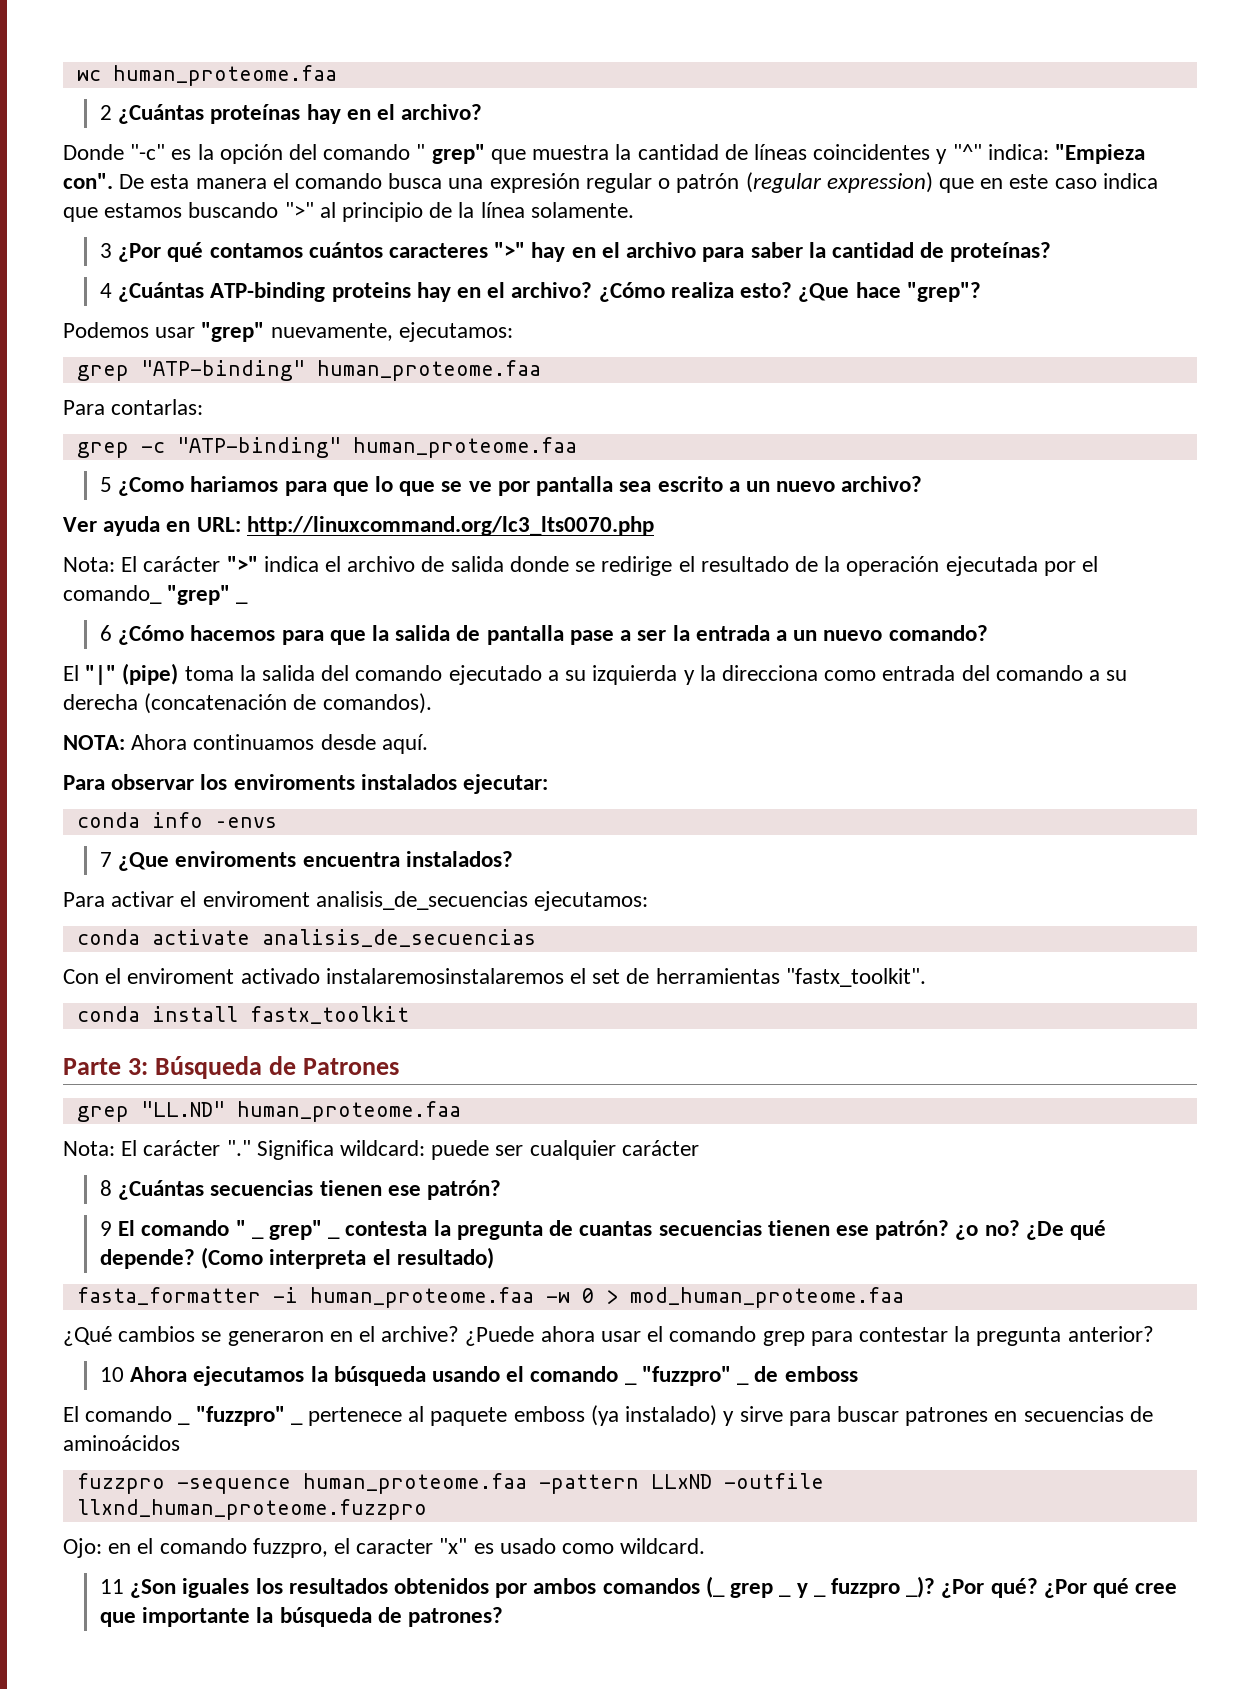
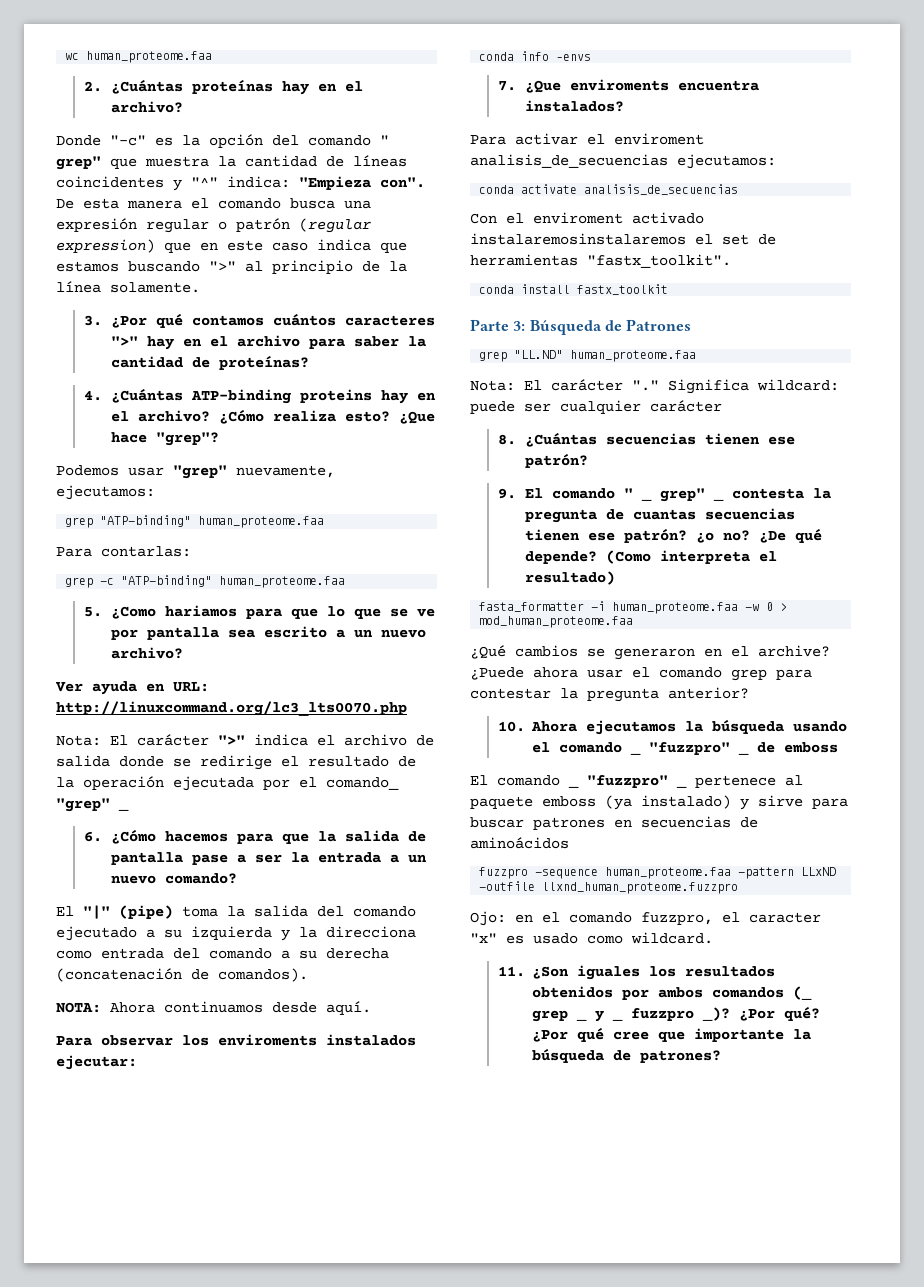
- 2 ¿Cuántas proteínas hay en el archivo?
+ 2. ¿Cuántas proteínas hay en el archivo?
- 3 ¿Por qué contamos cuántos caracteres ">" hay en el archivo para saber la cantidad de proteínas?
+ 3. ¿Por qué contamos cuántos caracteres ">" hay en el archivo para saber la cantidad de proteínas?
- 4 ¿Cuántas ATP-binding proteins hay en el archivo?
+ 4. ¿Cuántas ATP-binding proteins hay en el archivo?
- 5 ¿Como hariamos para que lo que se ve por pantalla sea escrito a un nuevo archivo?
+ 5. ¿Como hariamos para que lo que se ve por pantalla sea escrito a un nuevo archivo?
- 6 ¿Cómo hacemos para que la salida de pantalla pase a ser la entrada a un nuevo comando?
+ 6. ¿Cómo hacemos para que la salida de pantalla pase a ser la entrada a un nuevo comando?
- 7 ¿Que enviroments encuentra instalados?
+ 7. ¿Que enviroments encuentra instalados?
- 8 ¿Cuántas secuencias tienen ese patrón?
+ 8. ¿Cuántas secuencias tienen ese patrón?
- 9 El comando " _ grep" _ contesta la pregunta de cuantas secuencias tienen ese patrón?
+ 9. El comando " _ grep" _ contesta la pregunta de cuantas secuencias tienen ese patrón?
- 10 Ahora ejecutamos la búsqueda usando el comando _ "fuzzpro" _ de emboss
+ 10. Ahora ejecutamos la búsqueda usando el comando _ "fuzzpro" _ de emboss
- 11 ¿Son iguales los resultados obtenidos por ambos comandos (_ grep _ y _ fuzzpro _)?
+ 11. ¿Son iguales los resultados obtenidos por ambos comandos (_ grep _ y _ fuzzpro _)?

